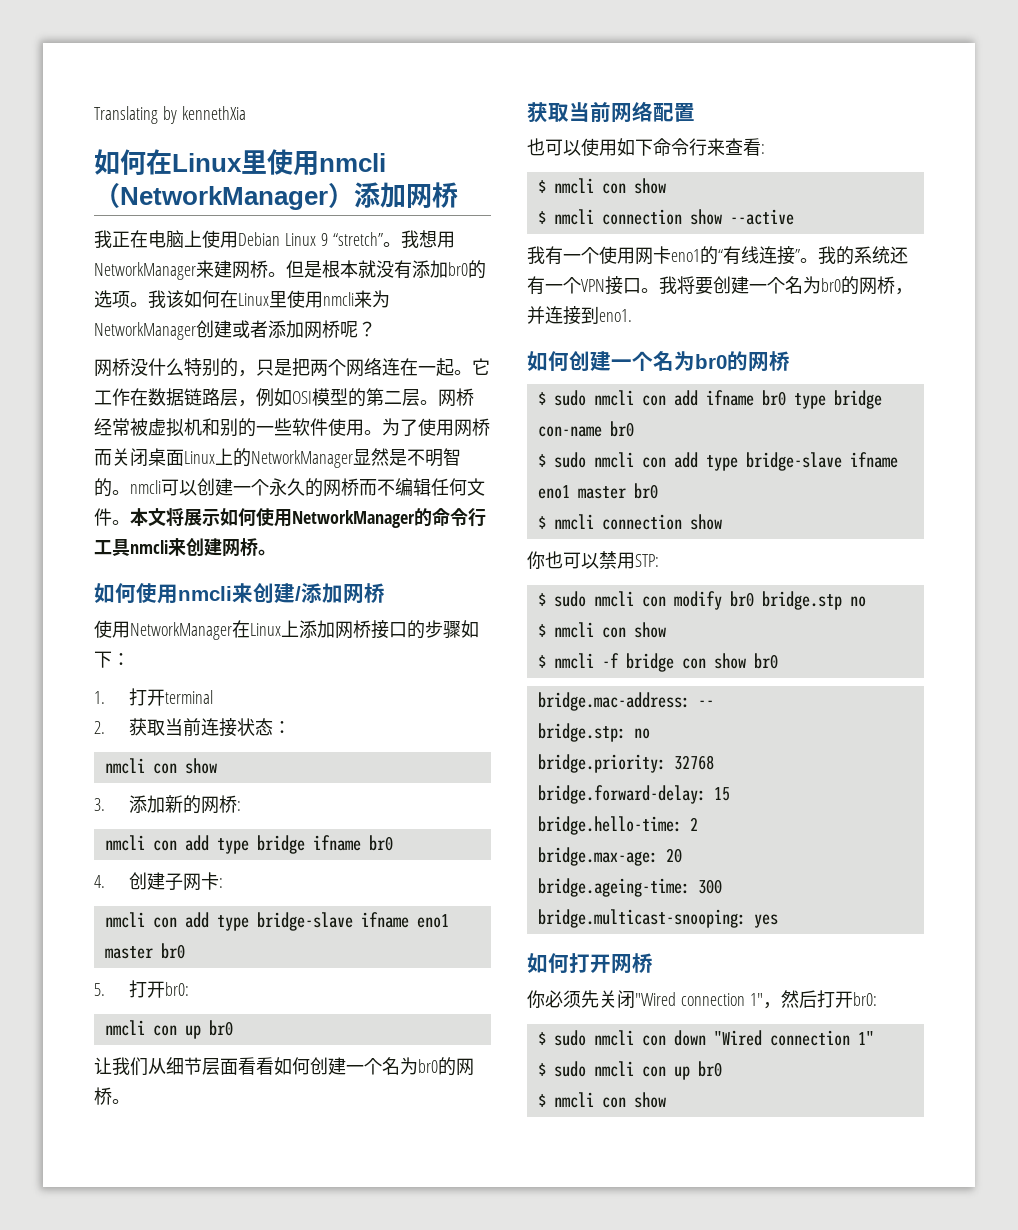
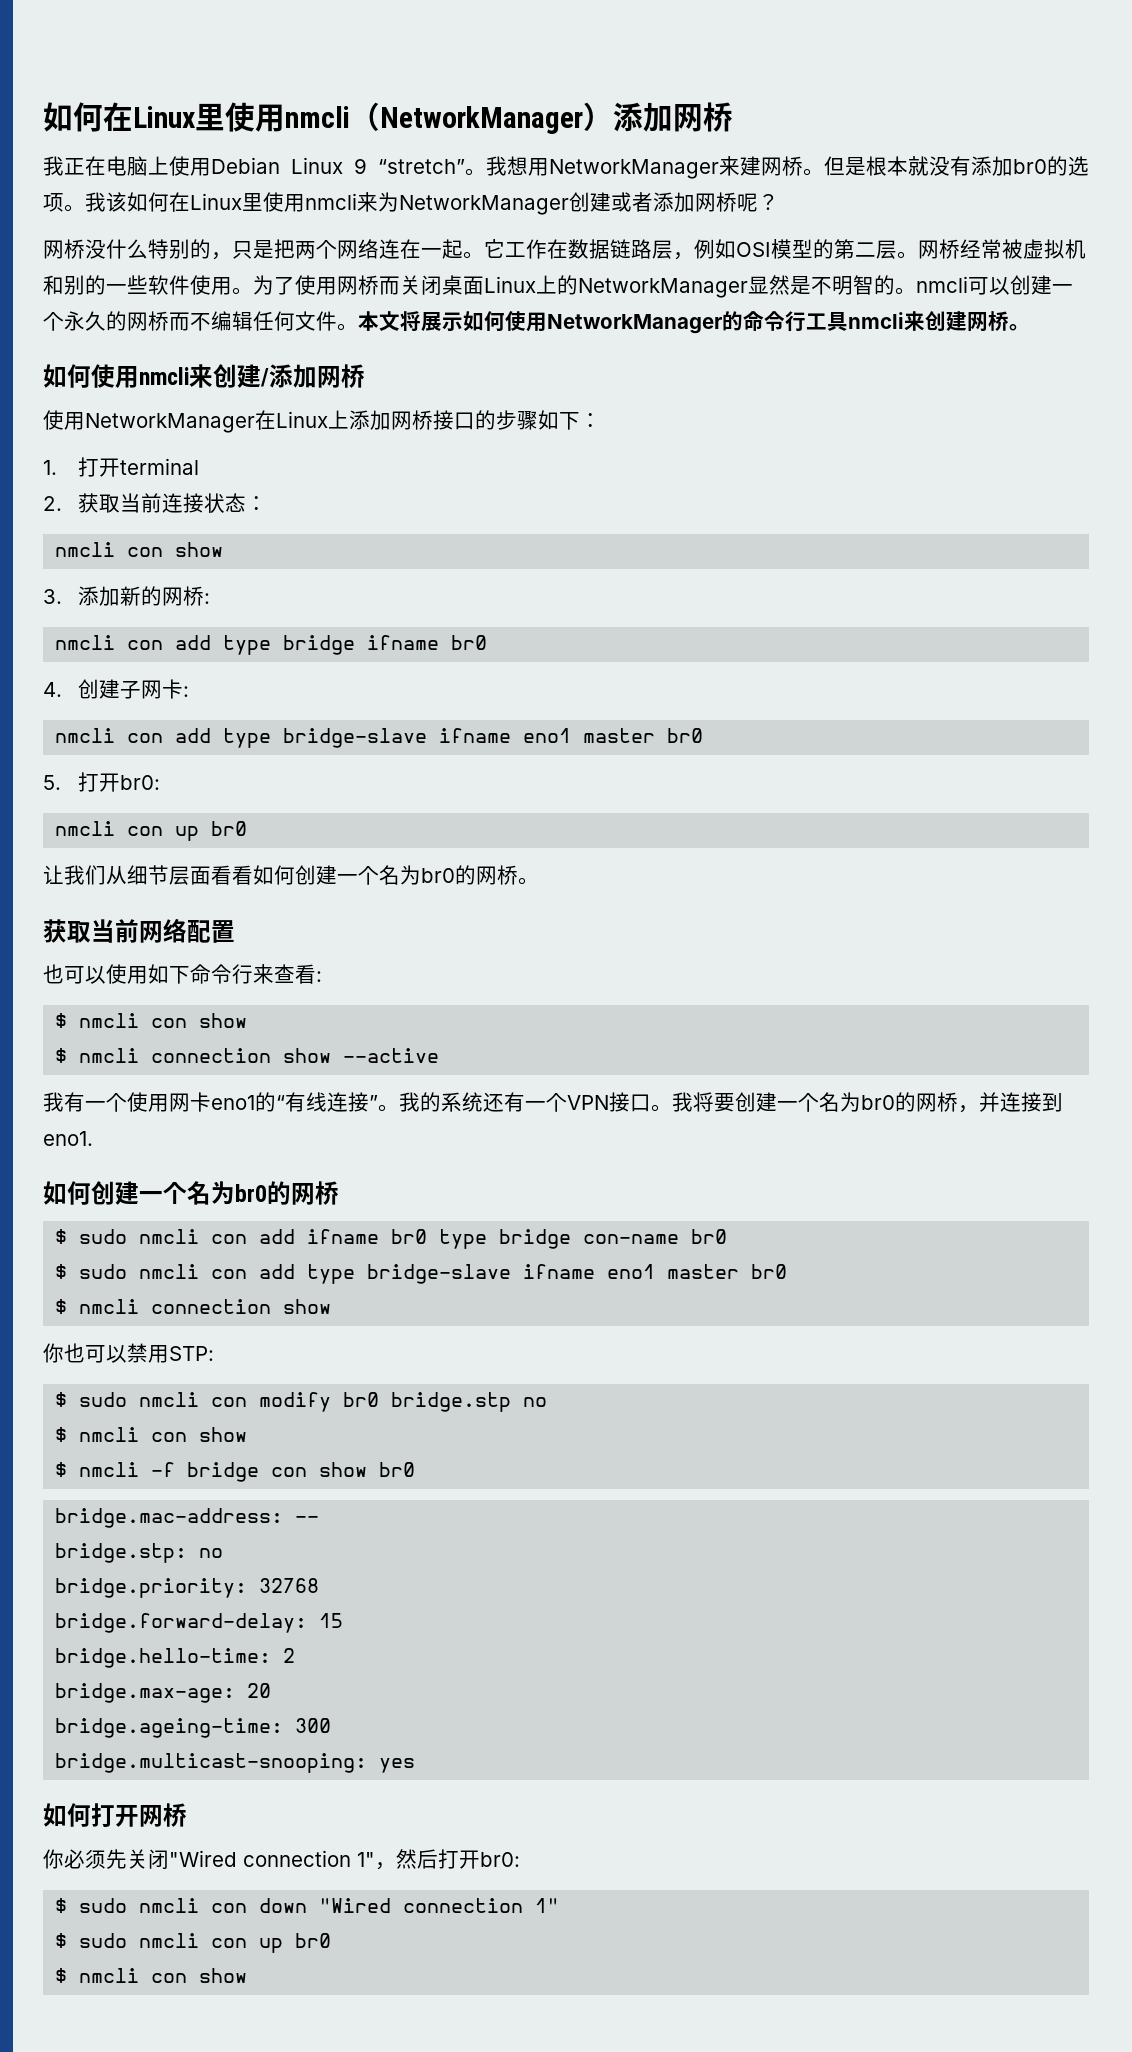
- Translating by kennethXia

